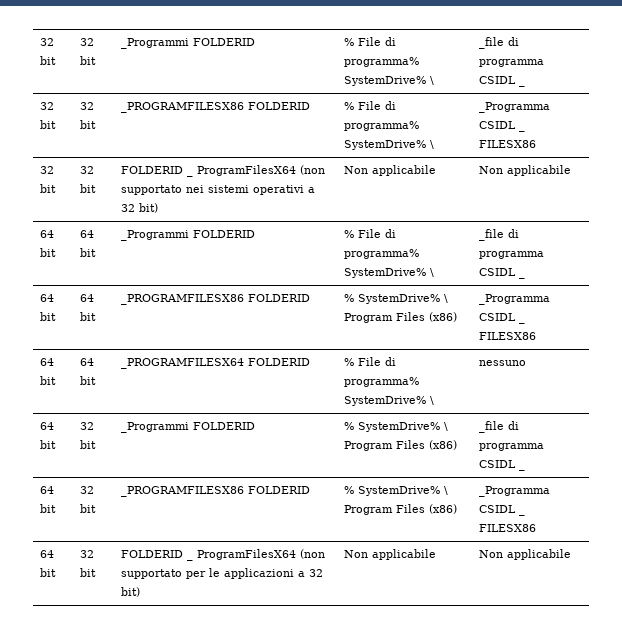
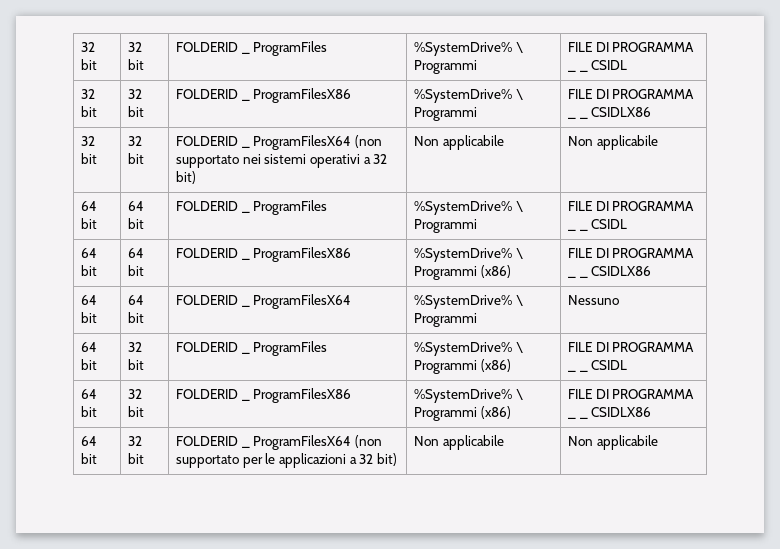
- 32 bit | 32 bit | _Programmi FOLDERID | % File di programma% SystemDrive% \ | _file di programma CSIDL _
- 32 bit | 32 bit | _PROGRAMFILESX86 FOLDERID | % File di programma% SystemDrive% \ | _Programma CSIDL _ FILESX86
+ 32 bit | 32 bit | FOLDERID _ ProgramFiles | %SystemDrive% \ Programmi | FILE DI PROGRAMMA _ _ CSIDL
+ 32 bit | 32 bit | FOLDERID _ ProgramFilesX86 | %SystemDrive% \ Programmi | FILE DI PROGRAMMA _ _ CSIDLX86
- 64 bit | 64 bit | _Programmi FOLDERID | % File di programma% SystemDrive% \ | _file di programma CSIDL _
- 64 bit | 64 bit | _PROGRAMFILESX86 FOLDERID | % SystemDrive% \ Program Files (x86) | _Programma CSIDL _ FILESX86
- 64 bit | 64 bit | _PROGRAMFILESX64 FOLDERID | % File di programma% SystemDrive% \ | nessuno
- 64 bit | 32 bit | _Programmi FOLDERID | % SystemDrive% \ Program Files (x86) | _file di programma CSIDL _
- 64 bit | 32 bit | _PROGRAMFILESX86 FOLDERID | % SystemDrive% \ Program Files (x86) | _Programma CSIDL _ FILESX86
+ 64 bit | 64 bit | FOLDERID _ ProgramFiles | %SystemDrive% \ Programmi | FILE DI PROGRAMMA _ _ CSIDL
+ 64 bit | 64 bit | FOLDERID _ ProgramFilesX86 | %SystemDrive% \ Programmi (x86) | FILE DI PROGRAMMA _ _ CSIDLX86
+ 64 bit | 64 bit | FOLDERID _ ProgramFilesX64 | %SystemDrive% \ Programmi | Nessuno
+ 64 bit | 32 bit | FOLDERID _ ProgramFiles | %SystemDrive% \ Programmi (x86) | FILE DI PROGRAMMA _ _ CSIDL
+ 64 bit | 32 bit | FOLDERID _ ProgramFilesX86 | %SystemDrive% \ Programmi (x86) | FILE DI PROGRAMMA _ _ CSIDLX86

